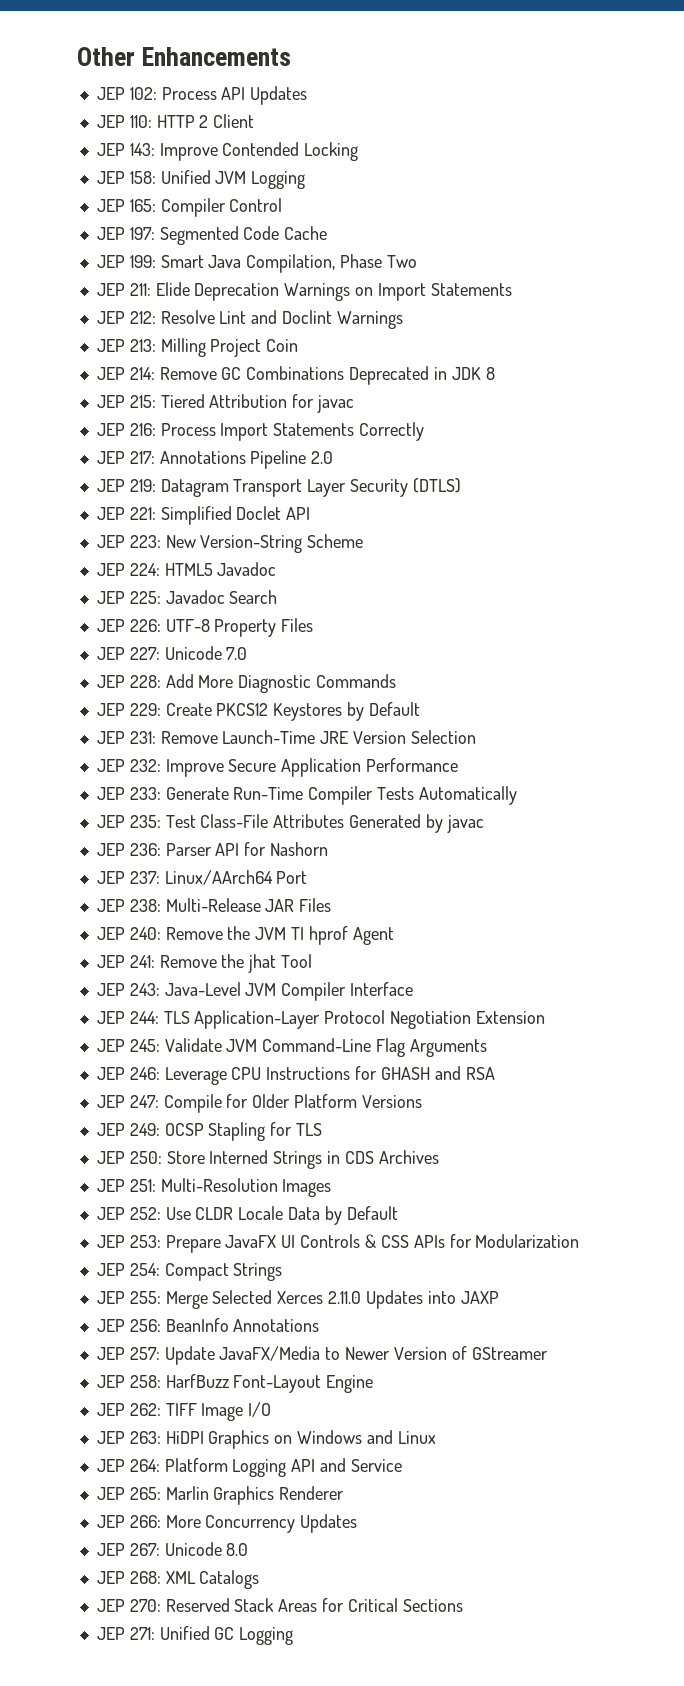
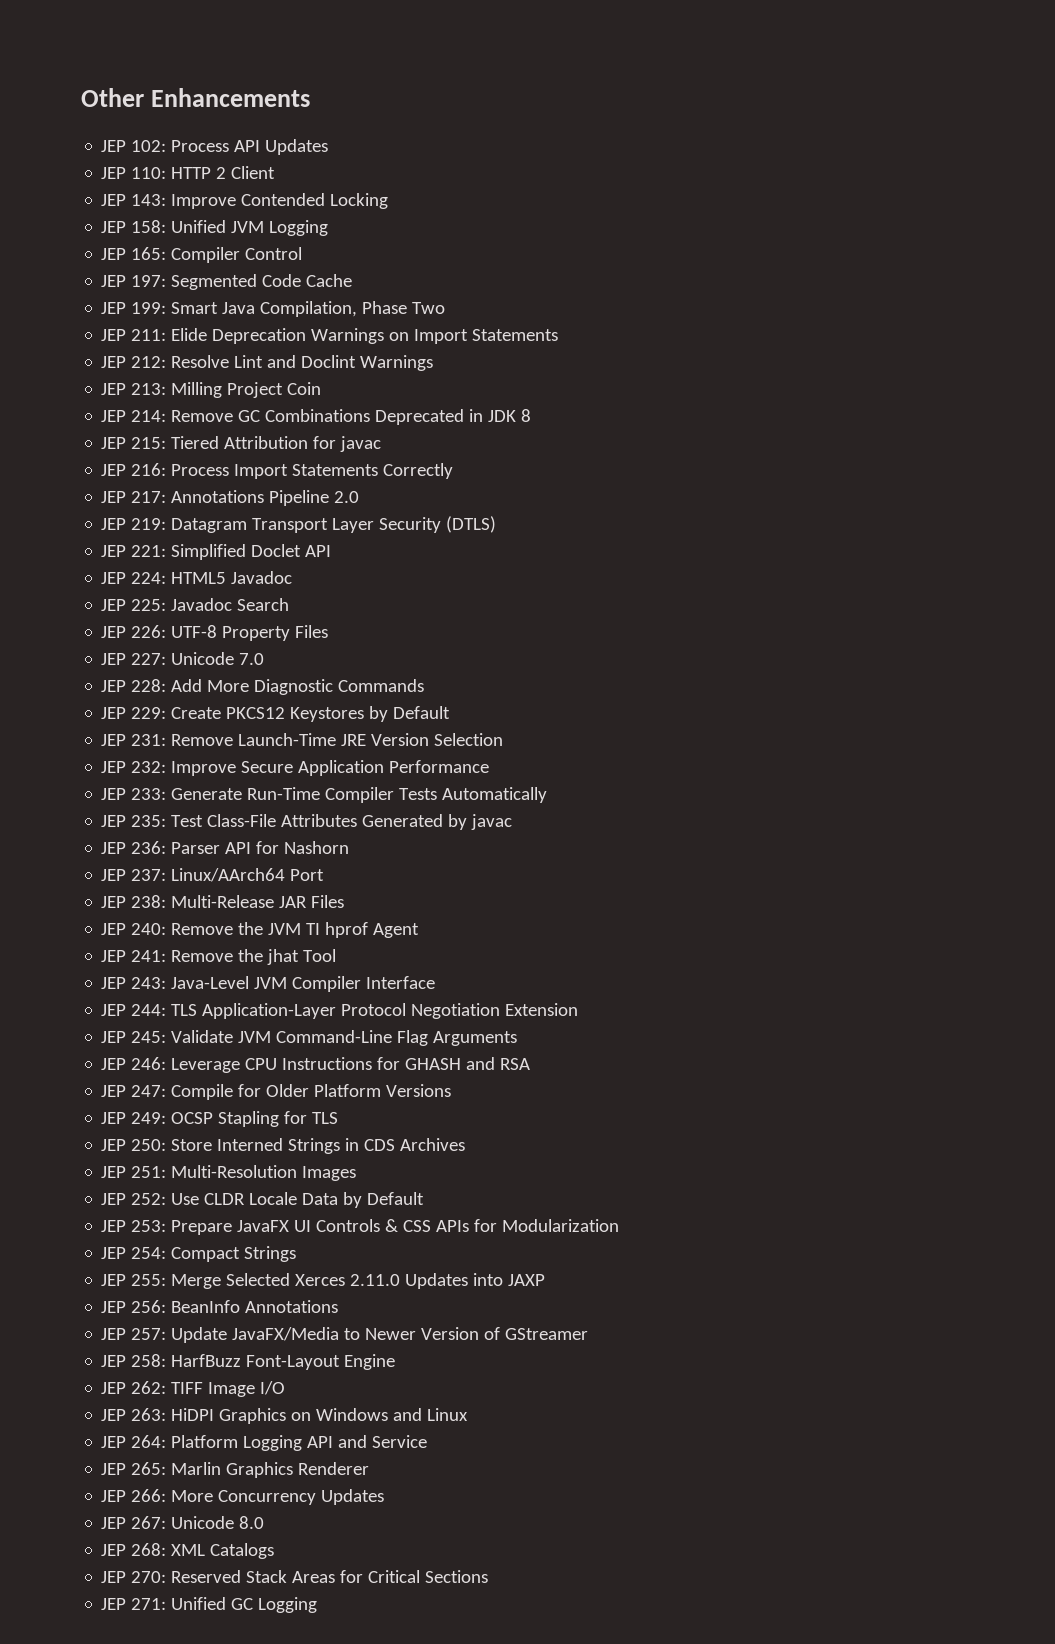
- JEP 223: New Version-String Scheme

